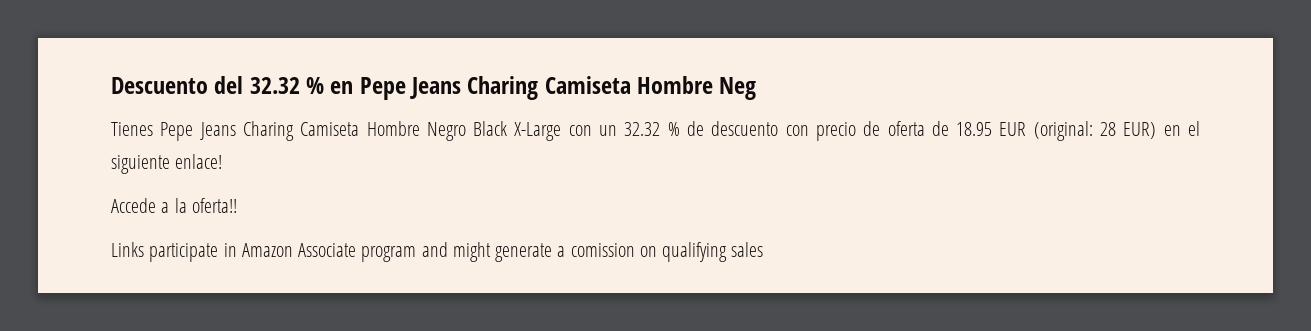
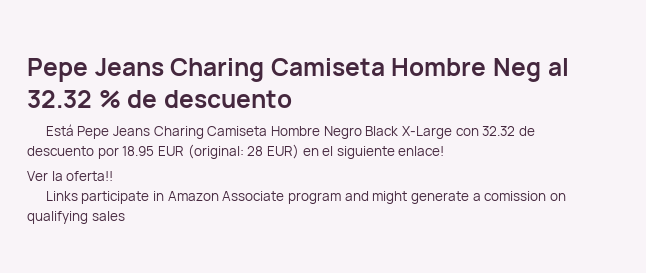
- Descuento del 32.32 % en Pepe Jeans Charing Camiseta Hombre Neg
- Tienes Pepe Jeans Charing Camiseta Hombre Negro Black X-Large con un 32.32 % de descuento con precio de oferta de 18.95 EUR (original: 28 EUR) en el siguiente enlace!
+ Pepe Jeans Charing Camiseta Hombre Neg al 32.32 % de descuento
+ Está Pepe Jeans Charing Camiseta Hombre Negro Black X-Large con 32.32 de descuento por 18.95 EUR (original: 28 EUR) en el siguiente enlace!
- Accede a la oferta!!
+ Ver la oferta!!

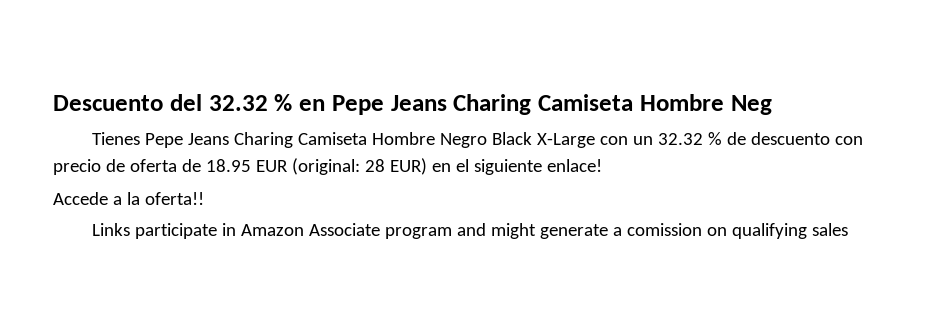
- Pepe Jeans Charing Camiseta Hombre Neg al 32.32 % de descuento
- Está Pepe Jeans Charing Camiseta Hombre Negro Black X-Large con 32.32 de descuento por 18.95 EUR (original: 28 EUR) en el siguiente enlace!
+ Descuento del 32.32 % en Pepe Jeans Charing Camiseta Hombre Neg
+ Tienes Pepe Jeans Charing Camiseta Hombre Negro Black X-Large con un 32.32 % de descuento con precio de oferta de 18.95 EUR (original: 28 EUR) en el siguiente enlace!
- Ver la oferta!!
+ Accede a la oferta!!

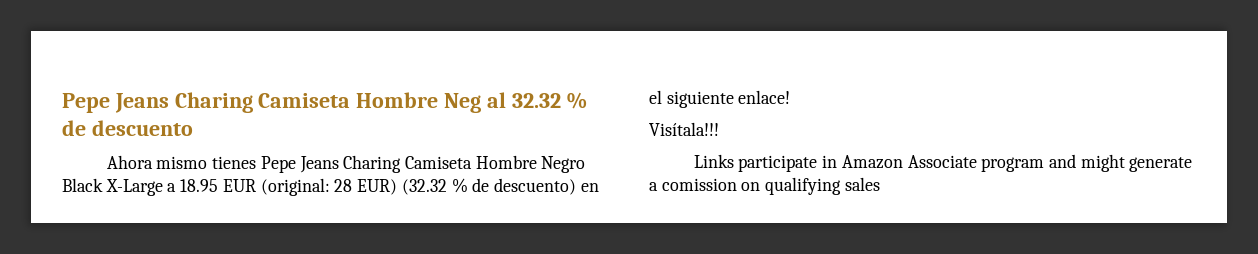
- Descuento del 32.32 % en Pepe Jeans Charing Camiseta Hombre Neg
- Tienes Pepe Jeans Charing Camiseta Hombre Negro Black X-Large con un 32.32 % de descuento con precio de oferta de 18.95 EUR (original: 28 EUR) en el siguiente enlace!
+ Pepe Jeans Charing Camiseta Hombre Neg al 32.32 % de descuento
+ Ahora mismo tienes Pepe Jeans Charing Camiseta Hombre Negro Black X-Large a 18.95 EUR (original: 28 EUR) (32.32 % de descuento) en el siguiente enlace!
- Accede a la oferta!!
+ Visítala!!!

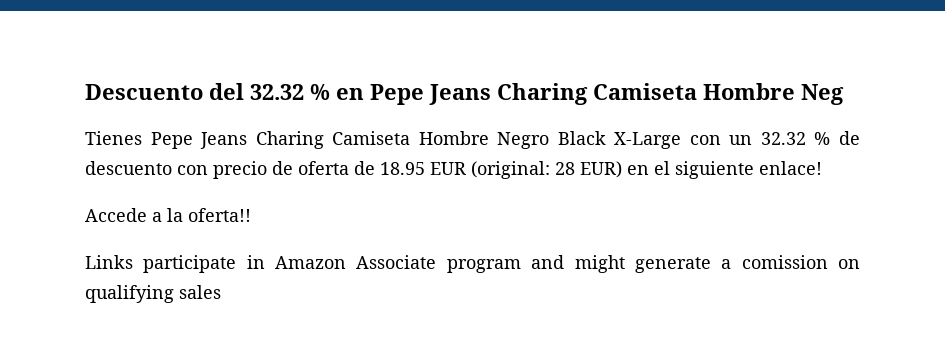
- Pepe Jeans Charing Camiseta Hombre Neg al 32.32 % de descuento
- Ahora mismo tienes Pepe Jeans Charing Camiseta Hombre Negro Black X-Large a 18.95 EUR (original: 28 EUR) (32.32 % de descuento) en el siguiente enlace!
+ Descuento del 32.32 % en Pepe Jeans Charing Camiseta Hombre Neg
+ Tienes Pepe Jeans Charing Camiseta Hombre Negro Black X-Large con un 32.32 % de descuento con precio de oferta de 18.95 EUR (original: 28 EUR) en el siguiente enlace!
- Visítala!!!
+ Accede a la oferta!!

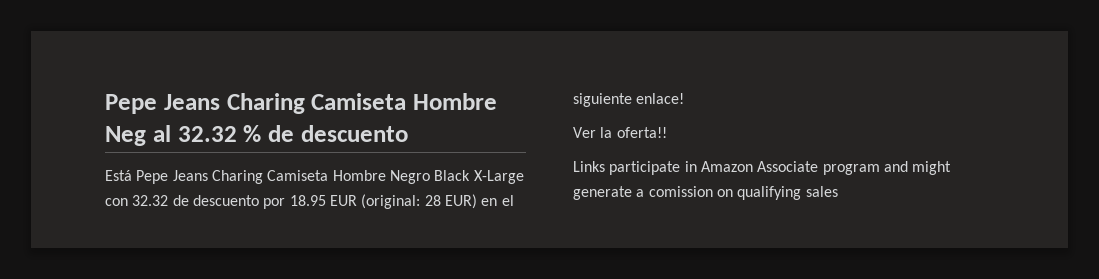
- Descuento del 32.32 % en Pepe Jeans Charing Camiseta Hombre Neg
- Tienes Pepe Jeans Charing Camiseta Hombre Negro Black X-Large con un 32.32 % de descuento con precio de oferta de 18.95 EUR (original: 28 EUR) en el siguiente enlace!
+ Pepe Jeans Charing Camiseta Hombre Neg al 32.32 % de descuento
+ Está Pepe Jeans Charing Camiseta Hombre Negro Black X-Large con 32.32 de descuento por 18.95 EUR (original: 28 EUR) en el siguiente enlace!
- Accede a la oferta!!
+ Ver la oferta!!

